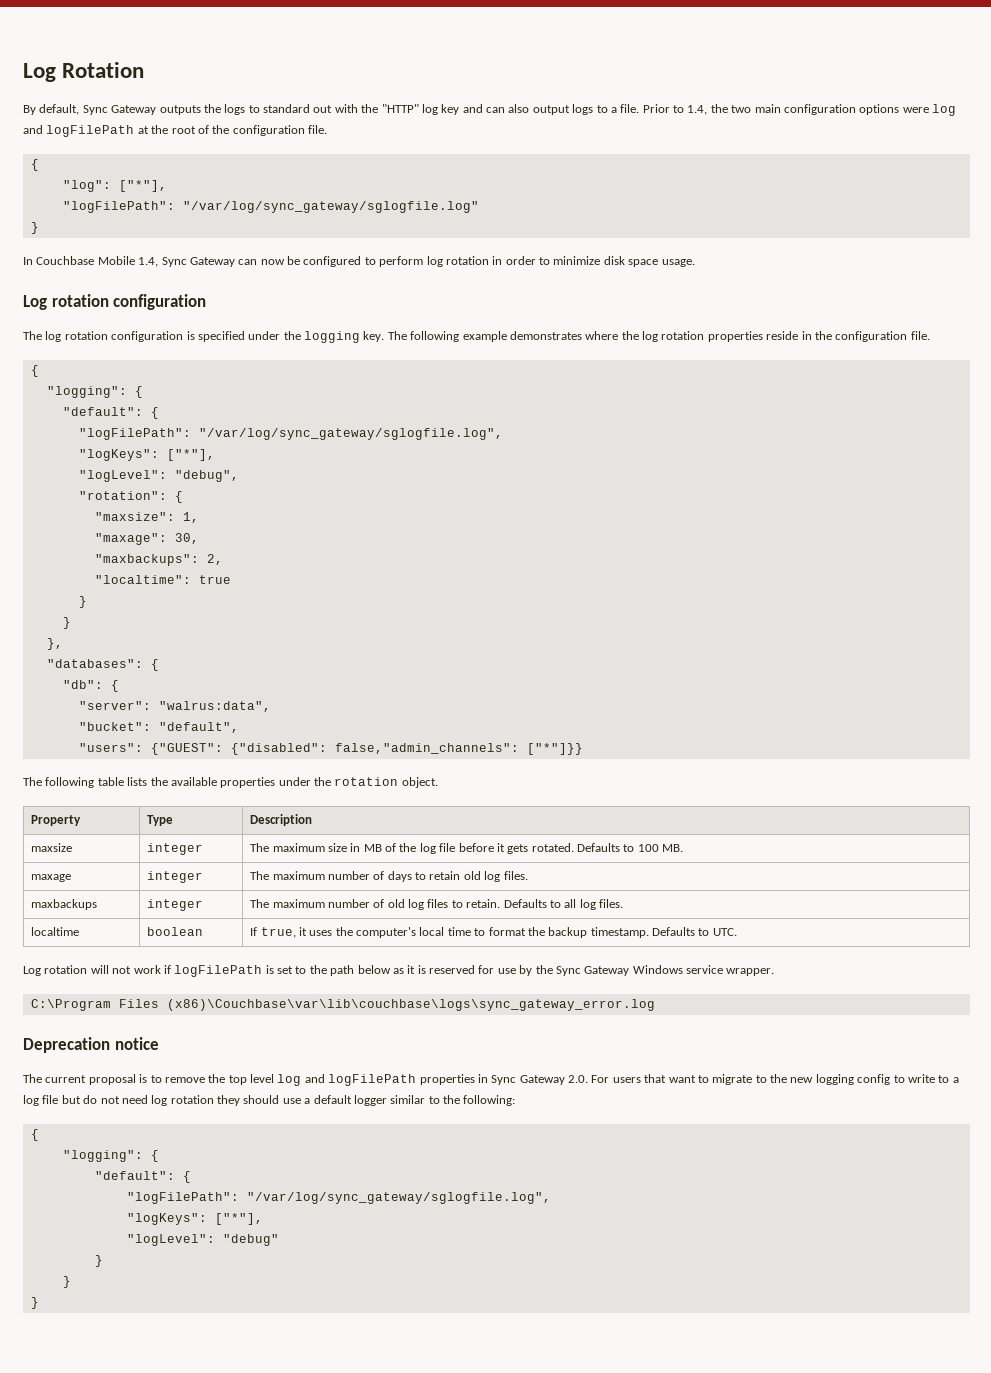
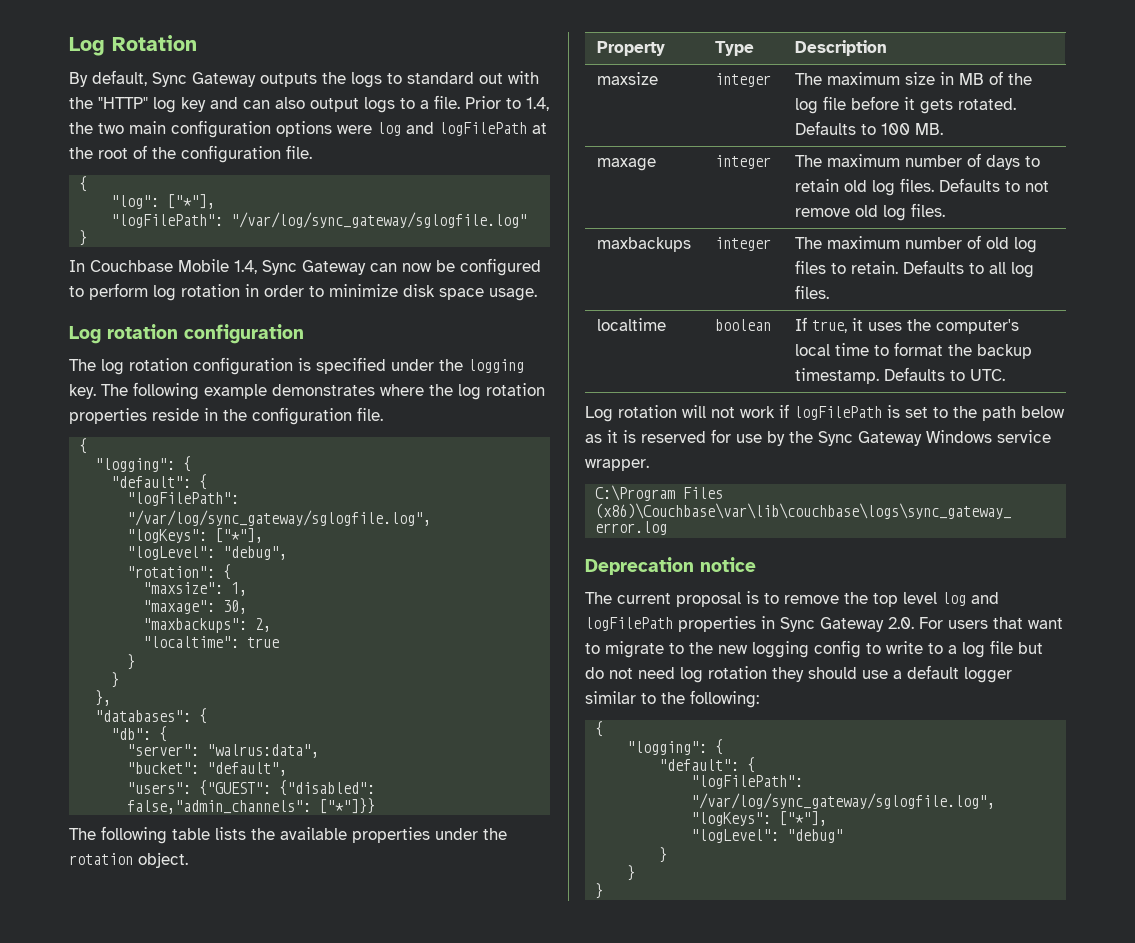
- maxage | integer | The maximum number of days to retain old log files.
+ maxage | integer | The maximum number of days to retain old log files. Defaults to not remove old log files.

